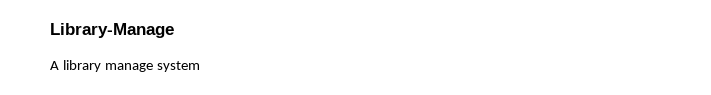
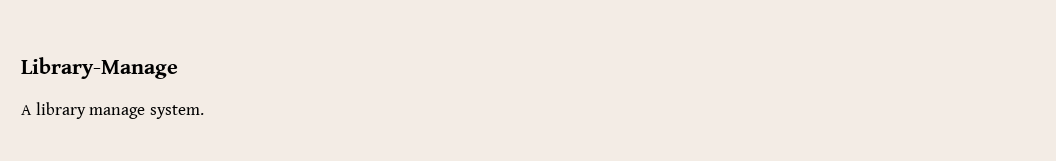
- A library manage system
+ A library manage system.

